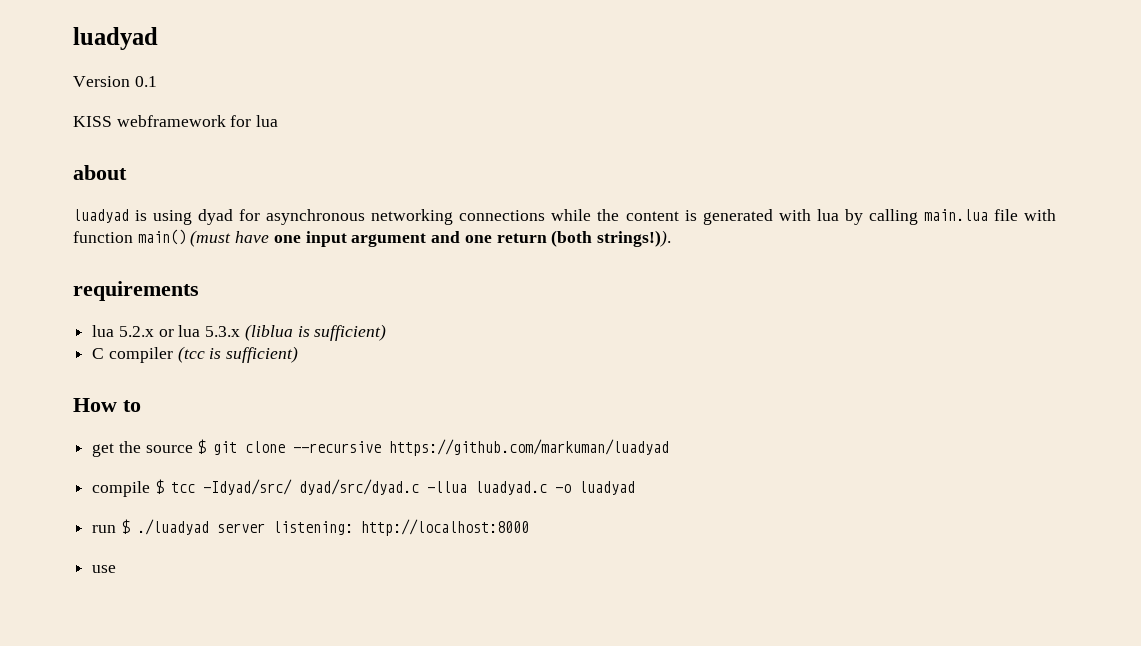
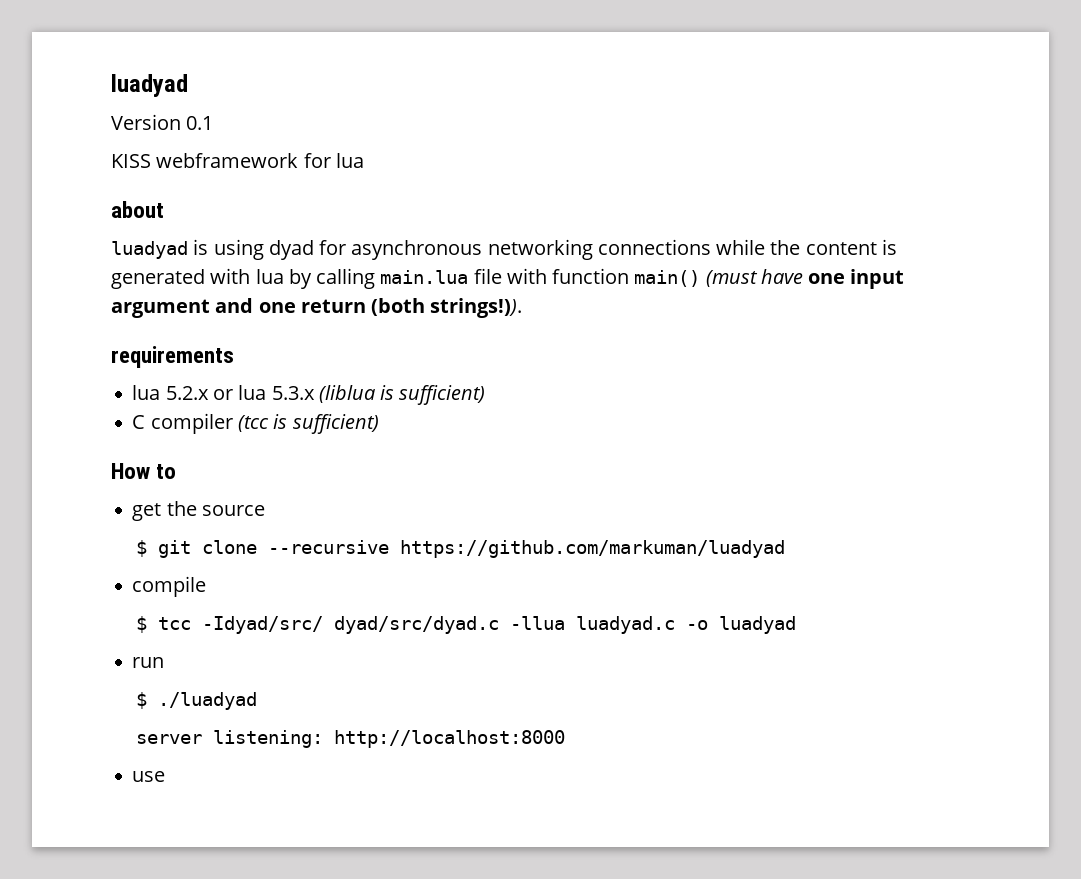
- get the source $ git clone --recursive https://github.com/markuman/luadyad
+ get the source
+ $ git clone --recursive https://github.com/markuman/luadyad
- compile $ tcc -Idyad/src/ dyad/src/dyad.c -llua luadyad.c -o luadyad
+ compile
+ $ tcc -Idyad/src/ dyad/src/dyad.c -llua luadyad.c -o luadyad
- run $ ./luadyad server listening: http://localhost:8000
+ run
+ $ ./luadyad
+ server listening: http://localhost:8000

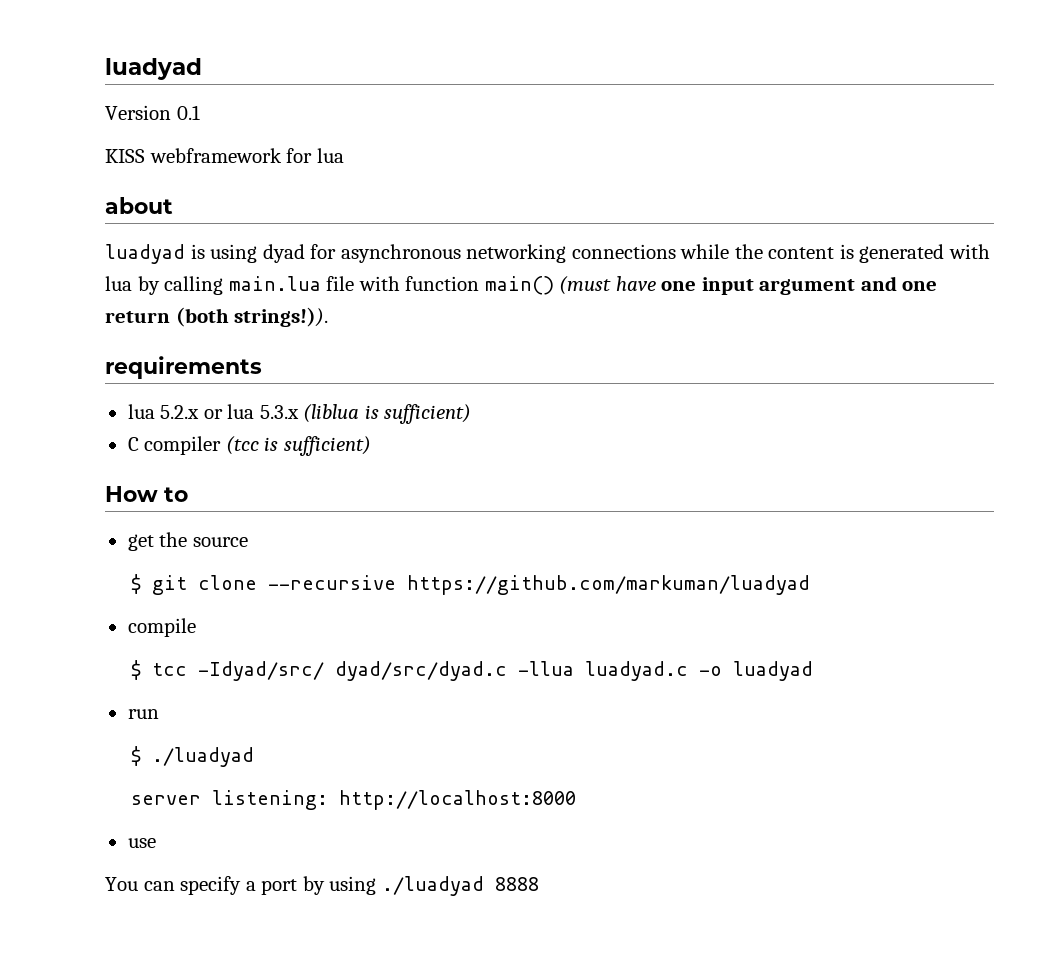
+ You can specify a port by using ./luadyad 8888

